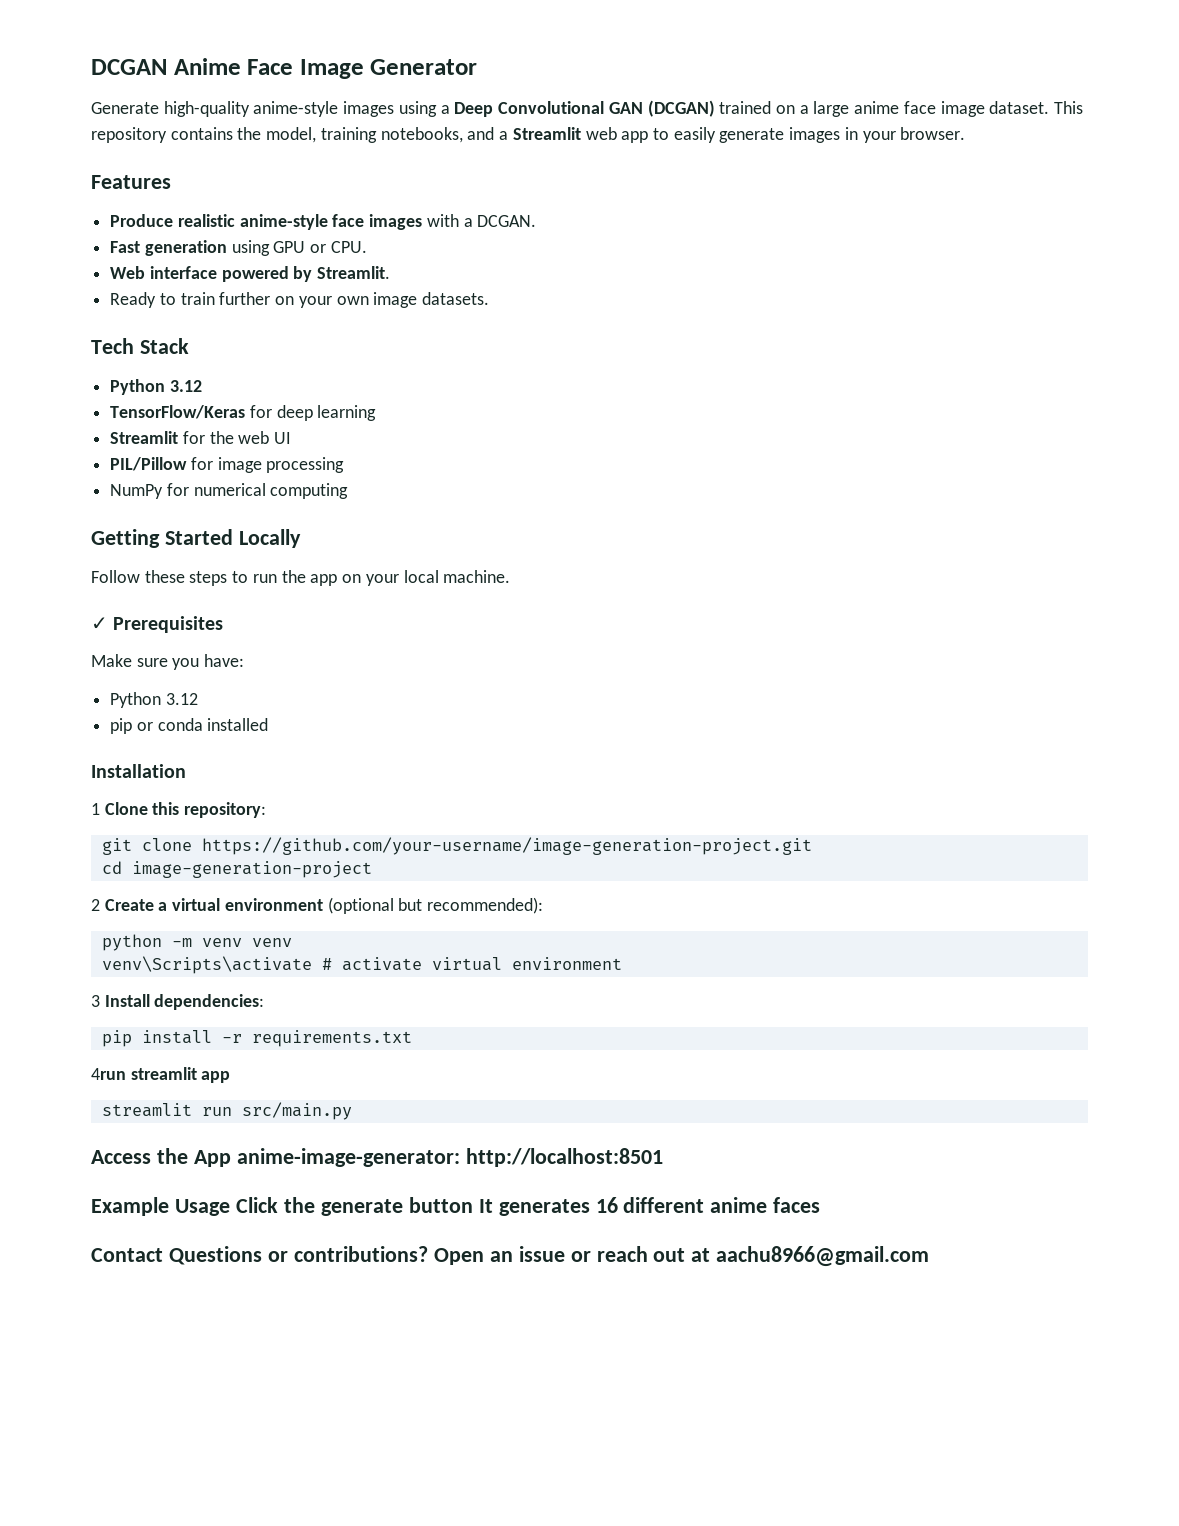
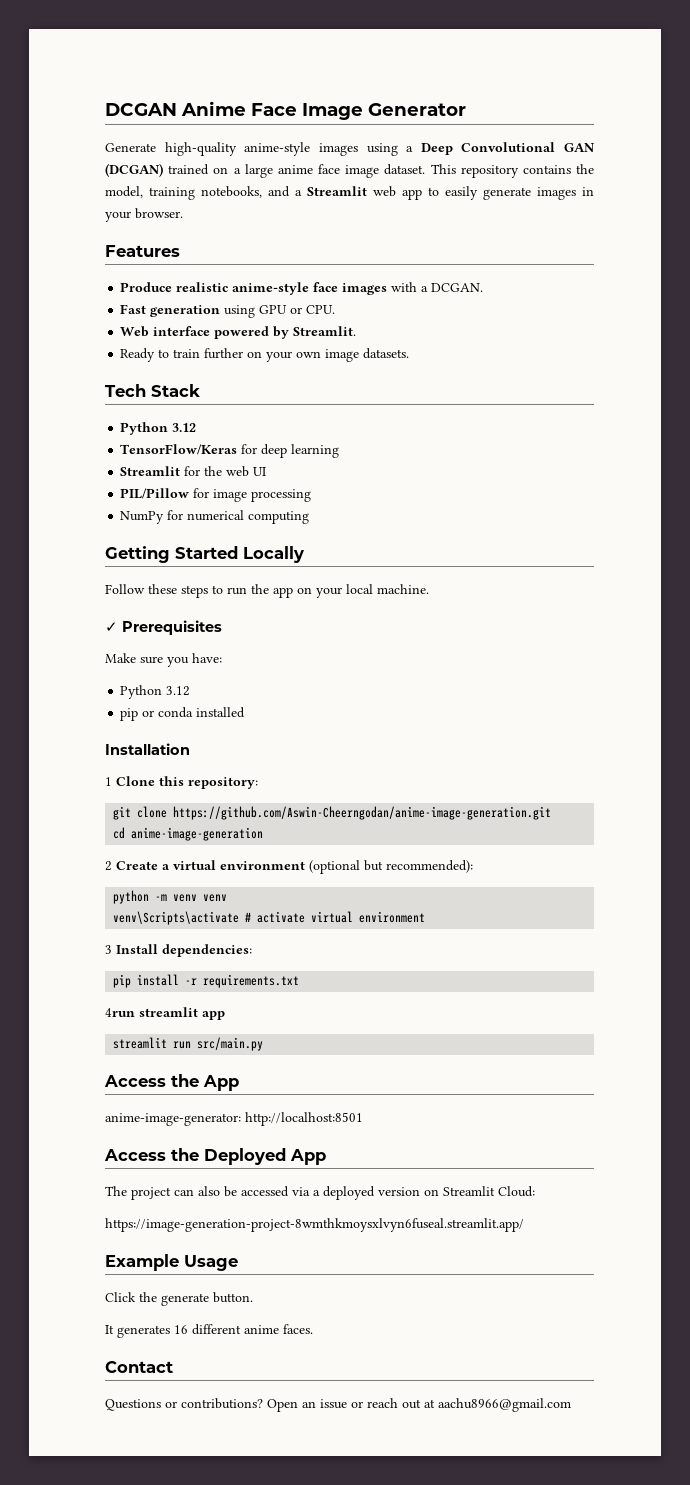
- git clone https://github.com/your-username/image-generation-project.git
+ git clone https://github.com/Aswin-Cheerngodan/anime-image-generation.git
- cd image-generation-project
+ cd anime-image-generation
- Access the App anime-image-generator: http://localhost:8501
+ Access the App
+ anime-image-generator: http://localhost:8501
+ Access the Deployed App
+ The project can also be accessed via a deployed version on Streamlit Cloud:
+ https://image-generation-project-8wmthkmoysxlvyn6fuseal.streamlit.app/
- Example Usage Click the generate button It generates 16 different anime faces
+ Example Usage
+ Click the generate button.
+ It generates 16 different anime faces.
- Contact Questions or contributions?
+ Contact
+ Questions or contributions?

